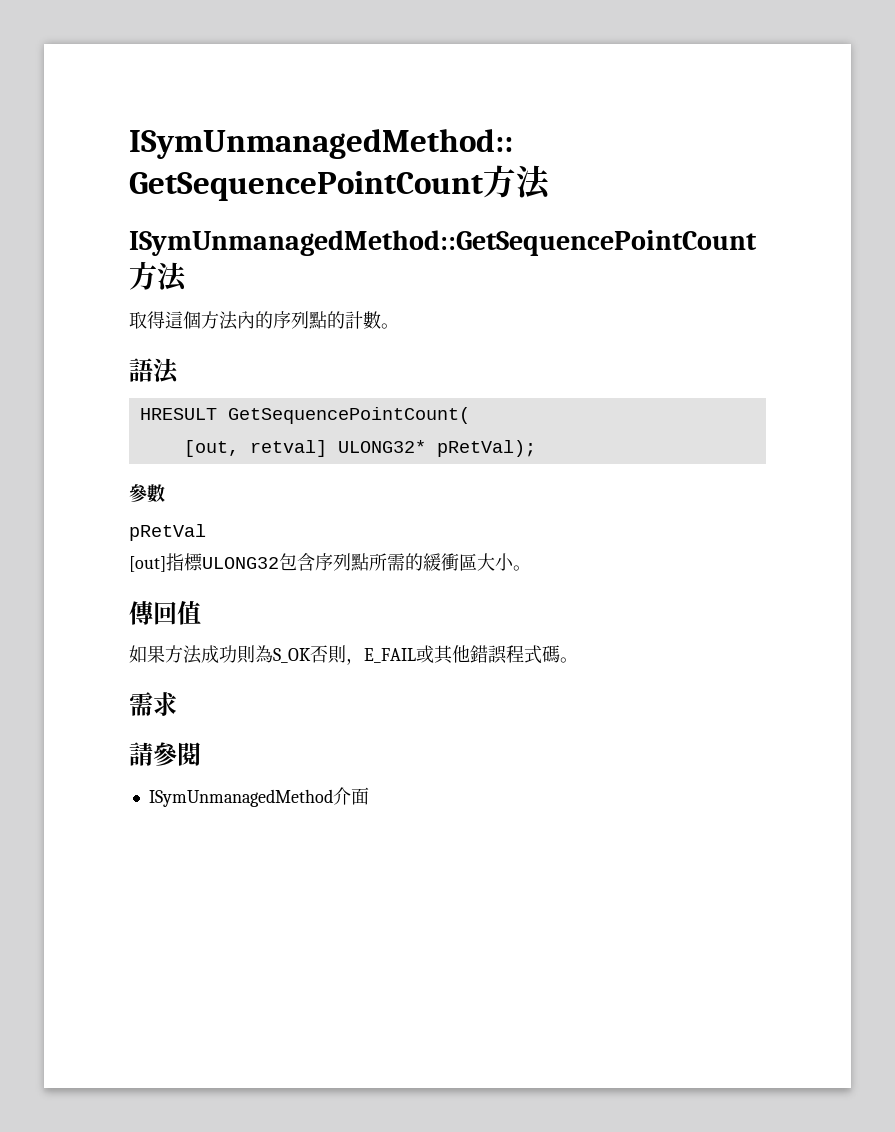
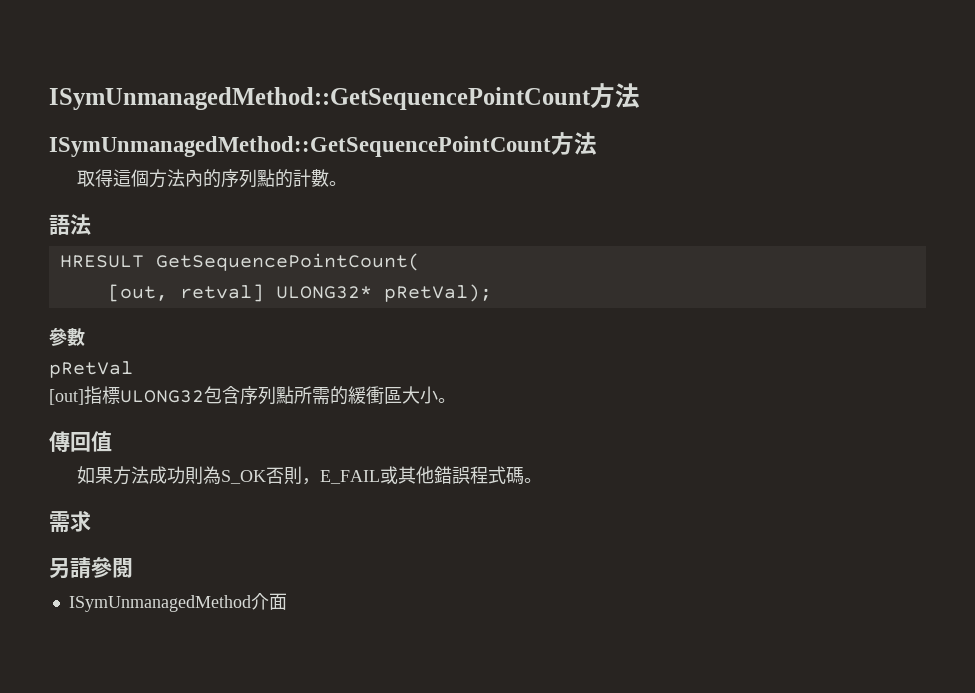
- 請參閱
+ 另請參閱

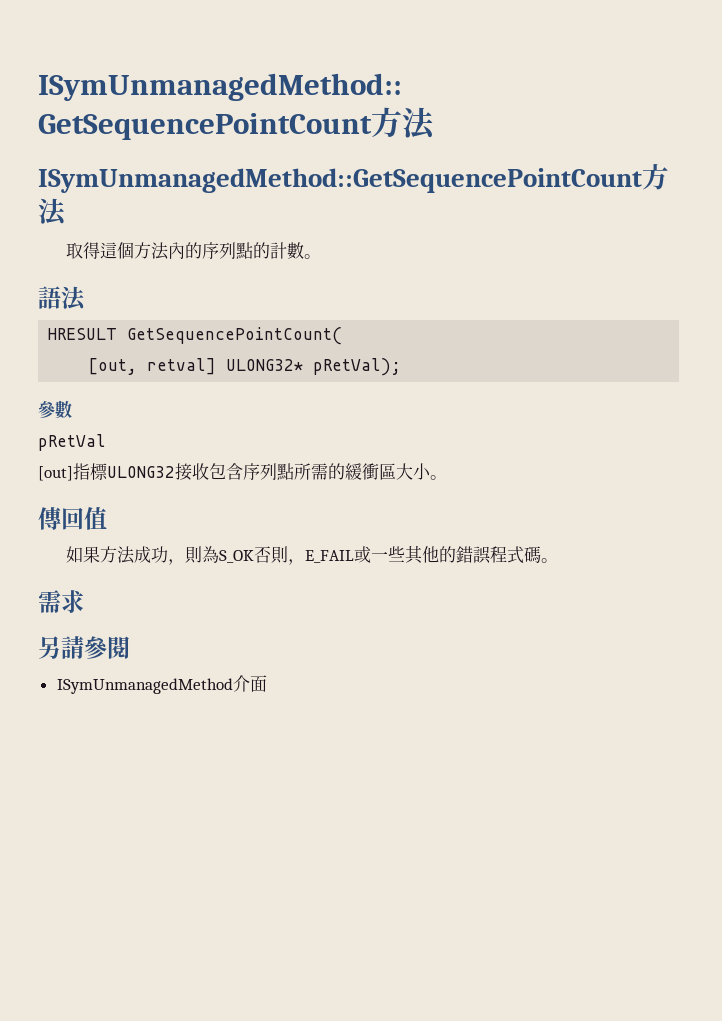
- [out]指標ULONG32包含序列點所需的緩衝區大小。
+ [out]指標ULONG32接收包含序列點所需的緩衝區大小。
- 如果方法成功則為S_OK否則，E_FAIL或其他錯誤程式碼。
+ 如果方法成功，則為S_OK否則，E_FAIL或一些其他的錯誤程式碼。

